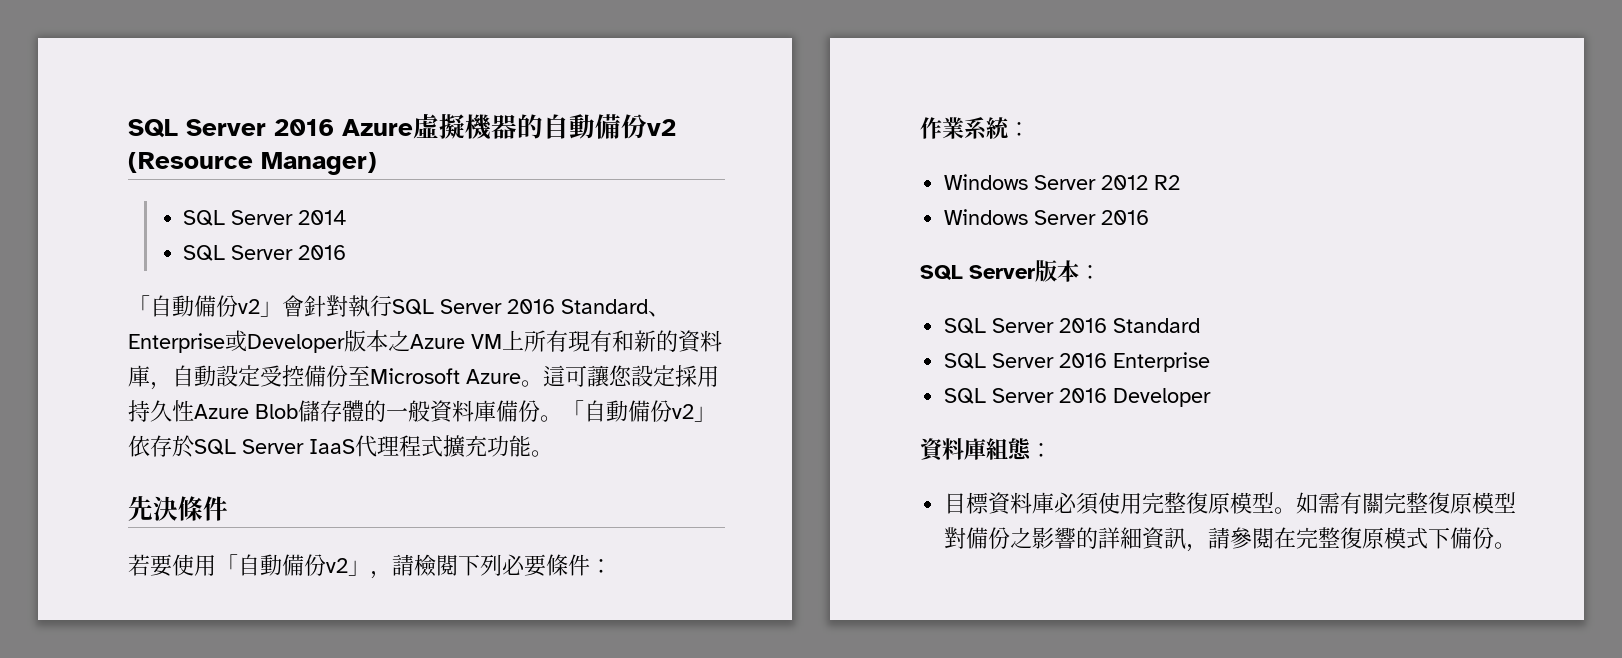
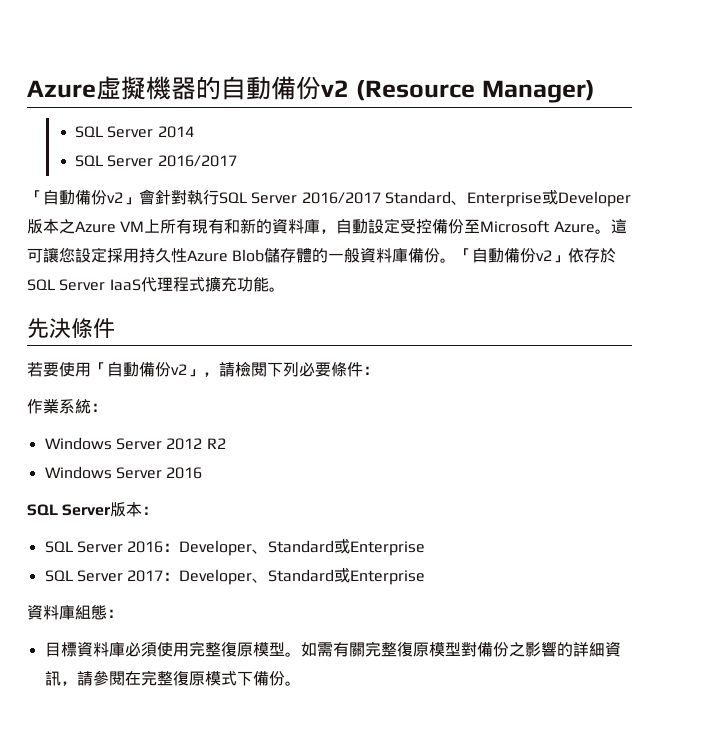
- SQL Server 2016 Azure虛擬機器的自動備份v2 (Resource Manager)
+ Azure虛擬機器的自動備份v2 (Resource Manager)
  SQL Server 2014
- SQL Server 2016
+ SQL Server 2016/2017
- 「自動備份v2」會針對執行SQL Server 2016 Standard、Enterprise或Developer版本之Azure VM上所有現有和新的資料庫，自動設定受控備份至Microsoft Azure。
+ 「自動備份v2」會針對執行SQL Server 2016/2017 Standard、Enterprise或Developer版本之Azure VM上所有現有和新的資料庫，自動設定受控備份至Microsoft Azure。
  SQL Server版本：
- SQL Server 2016 Standard
- SQL Server 2016 Enterprise
+ SQL Server 2016：Developer、Standard或Enterprise
- SQL Server 2016 Developer
+ SQL Server 2017：Developer、Standard或Enterprise

